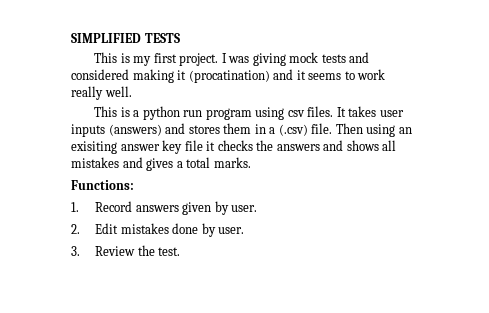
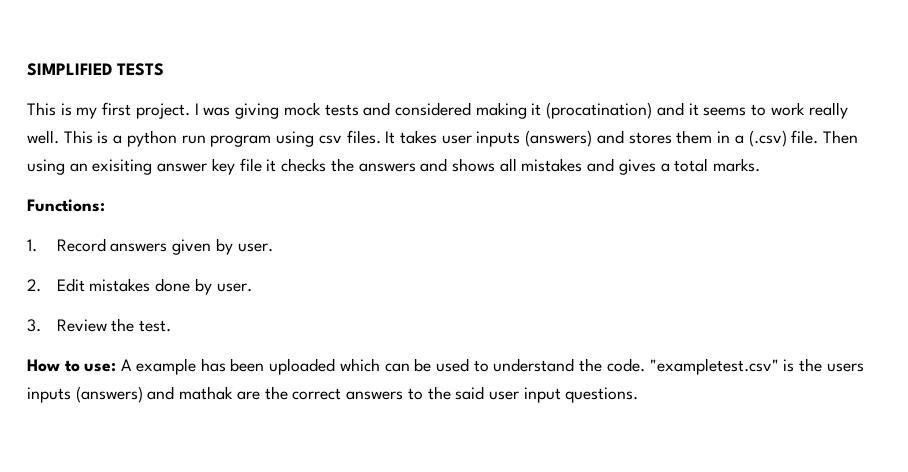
- I was giving mock tests and considered making it (procatination) and it seems to work really well.
- This is a python run program using csv files.
+ I was giving mock tests and considered making it (procatination) and it seems to work really well. This is a python run program using csv files.
+ How to use: A example has been uploaded which can be used to understand the code. "exampletest.csv" is the users inputs (answers) and mathak are the correct answers to the said user input questions.

